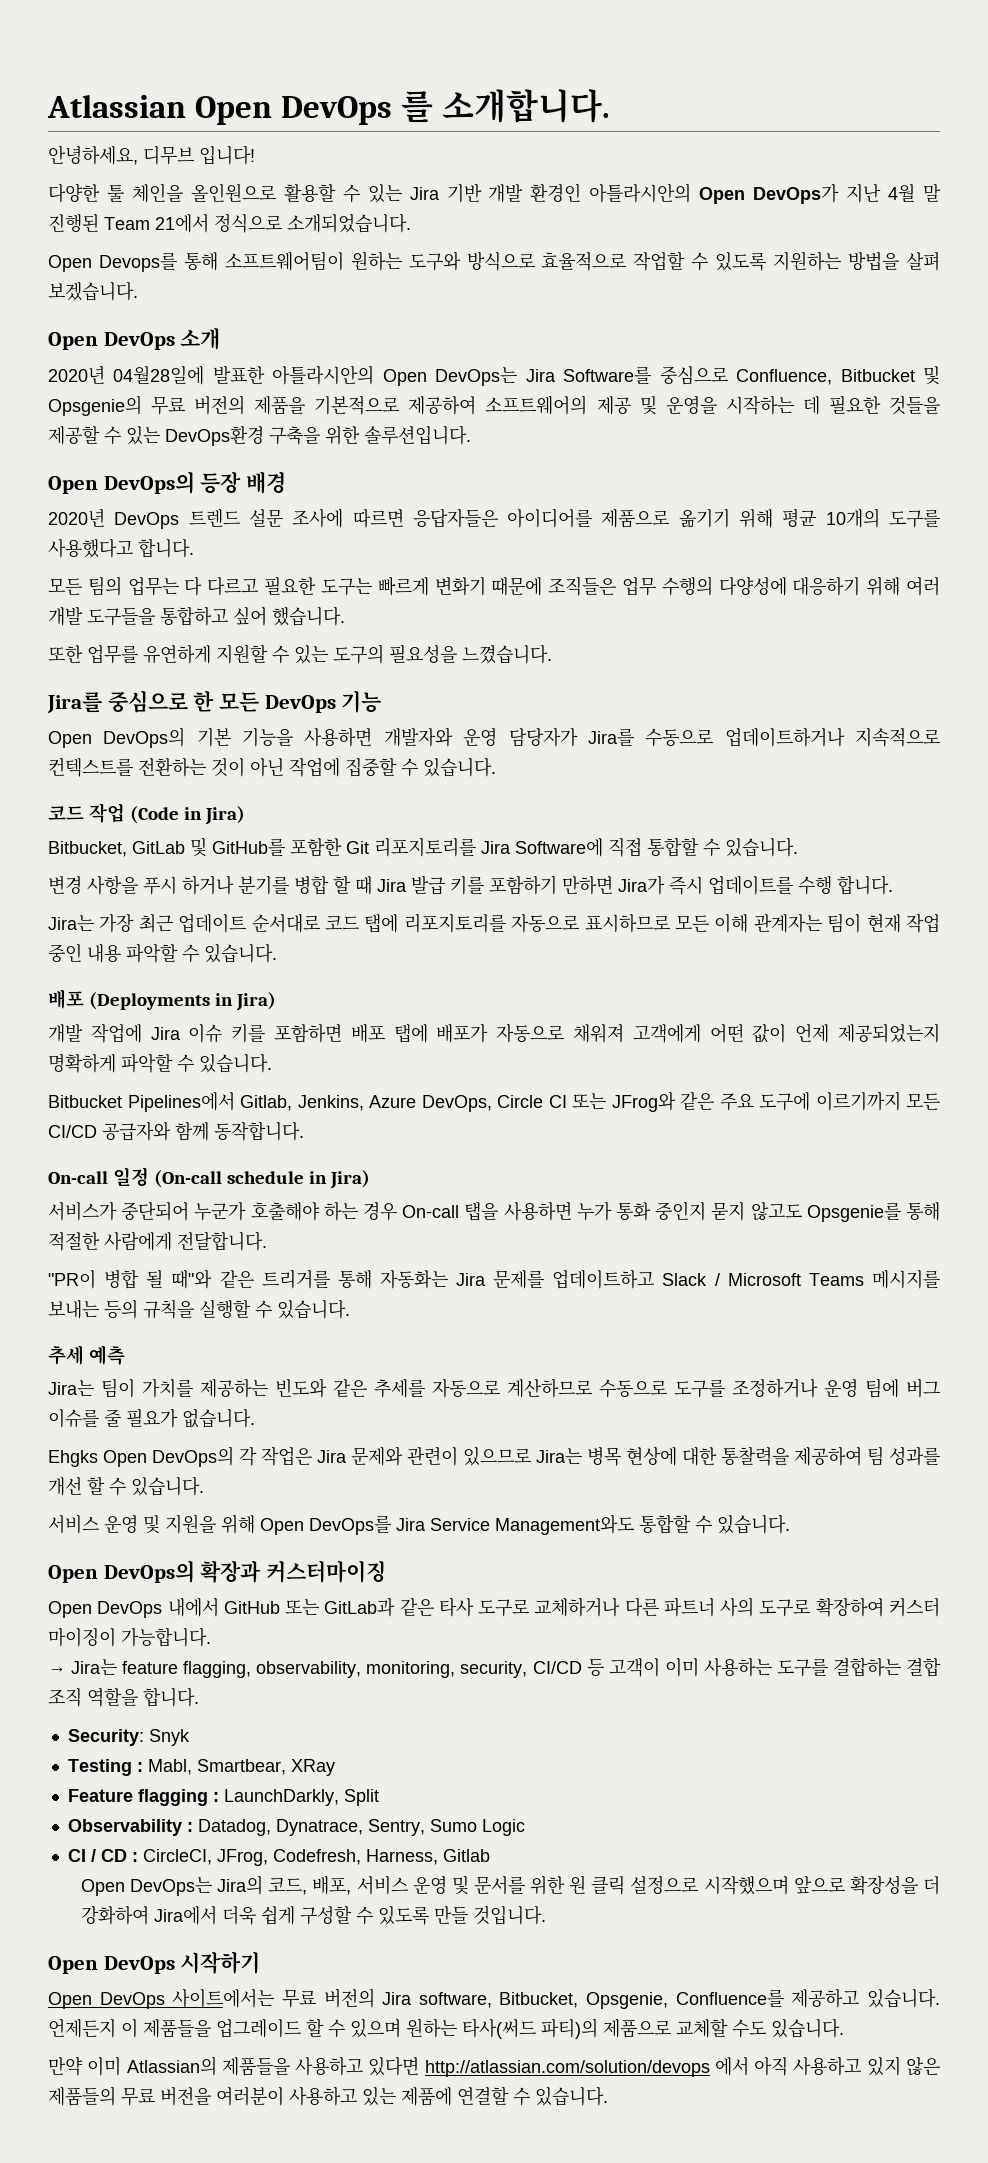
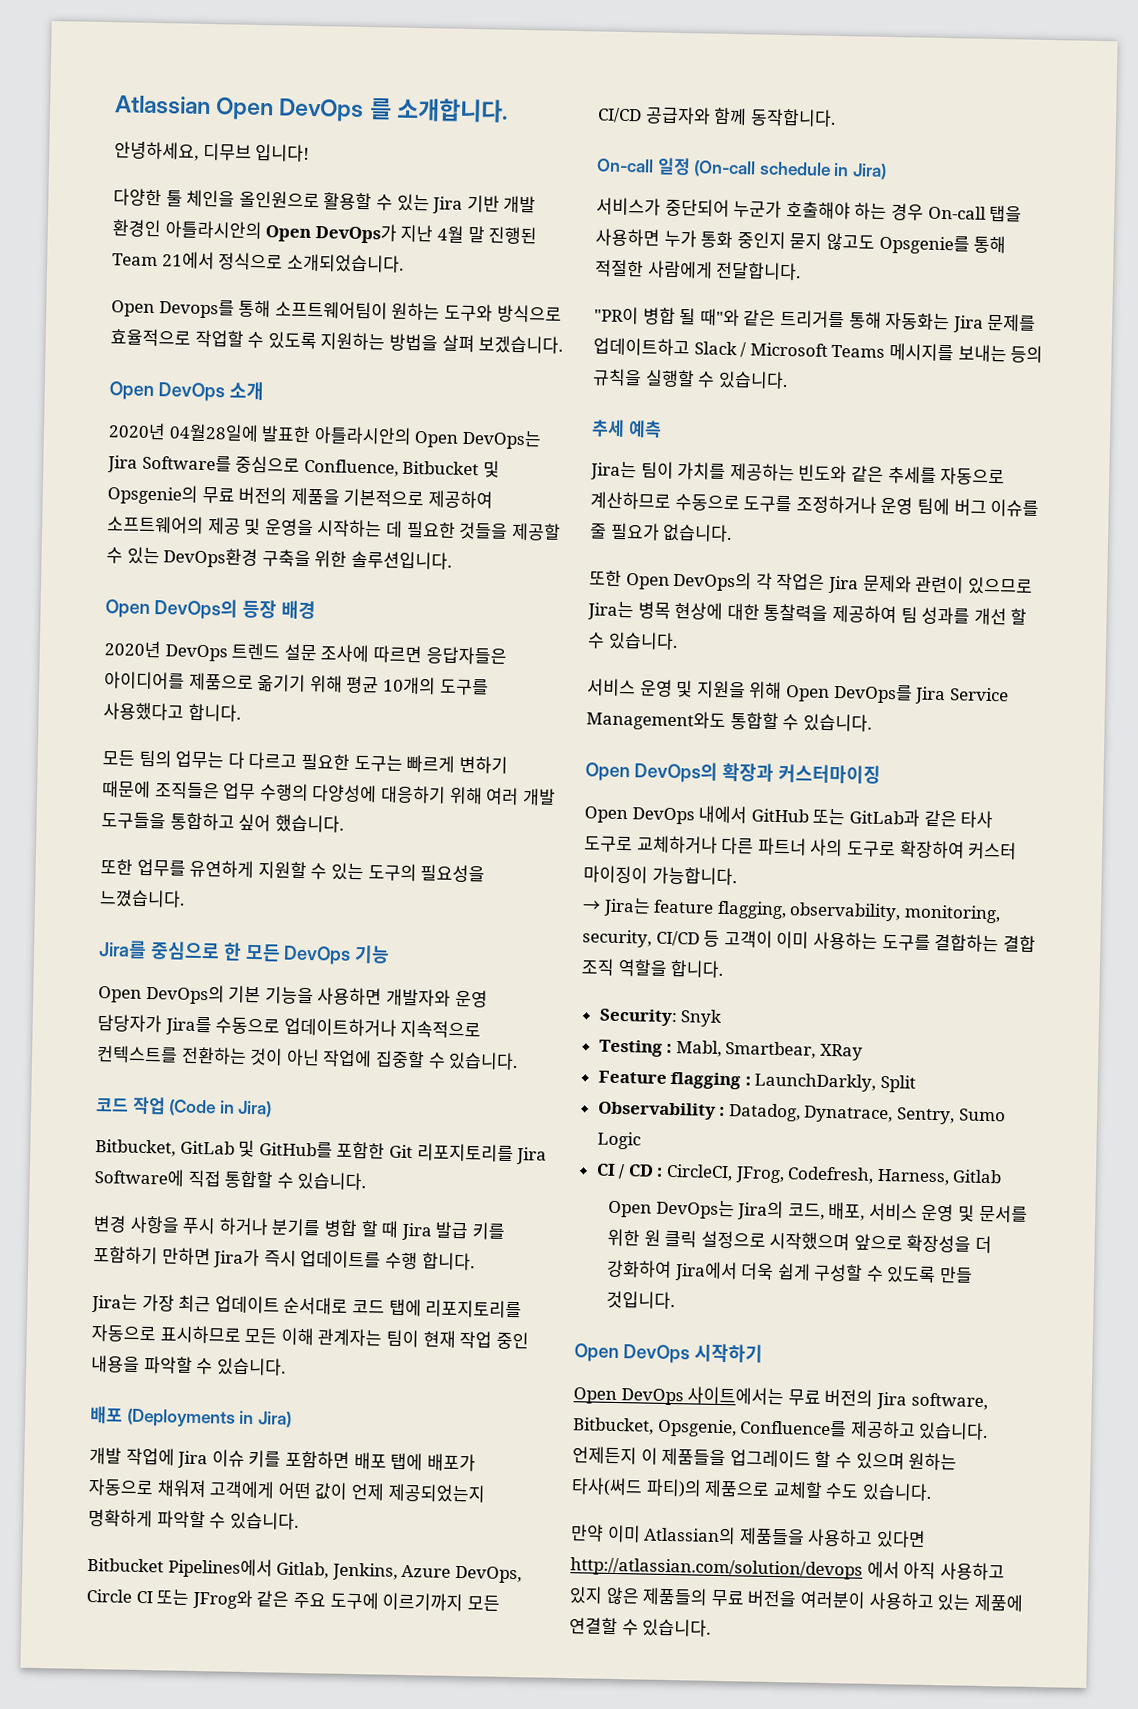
- 모든 팀의 업무는 다 다르고 필요한 도구는 빠르게 변화기 때문에 조직들은 업무 수행의 다양성에 대응하기 위해 여러 개발 도구들을 통합하고 싶어 했습니다.
+ 모든 팀의 업무는 다 다르고 필요한 도구는 빠르게 변하기 때문에 조직들은 업무 수행의 다양성에 대응하기 위해 여러 개발 도구들을 통합하고 싶어 했습니다.
- Jira는 가장 최근 업데이트 순서대로 코드 탭에 리포지토리를 자동으로 표시하므로 모든 이해 관계자는 팀이 현재 작업 중인 내용 파악할 수 있습니다.
+ Jira는 가장 최근 업데이트 순서대로 코드 탭에 리포지토리를 자동으로 표시하므로 모든 이해 관계자는 팀이 현재 작업 중인 내용을 파악할 수 있습니다.
- Ehgks Open DevOps의 각 작업은 Jira 문제와 관련이 있으므로 Jira는 병목 현상에 대한 통찰력을 제공하여 팀 성과를 개선 할 수 있습니다.
+ 또한 Open DevOps의 각 작업은 Jira 문제와 관련이 있으므로 Jira는 병목 현상에 대한 통찰력을 제공하여 팀 성과를 개선 할 수 있습니다.

